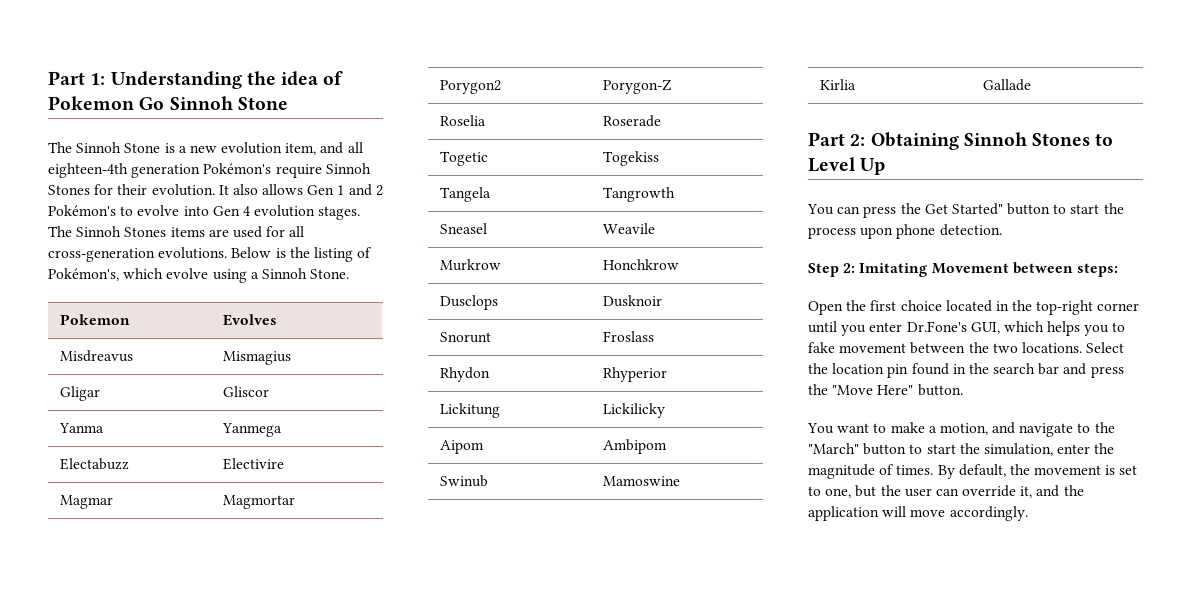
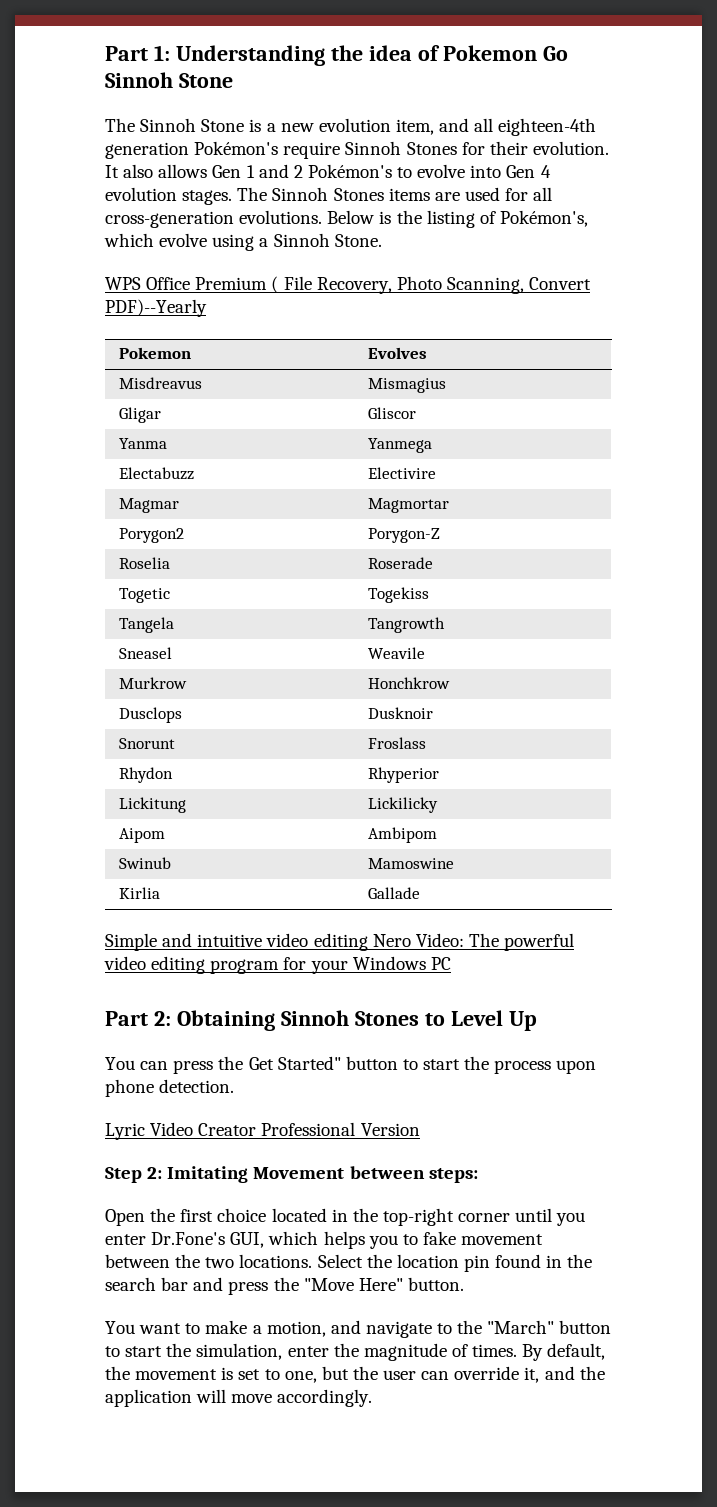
+ WPS Office Premium ( File Recovery, Photo Scanning, Convert PDF)--Yearly
+ Simple and intuitive video editing Nero Video: The powerful video editing program for your Windows PC
+ Lyric Video Creator Professional Version

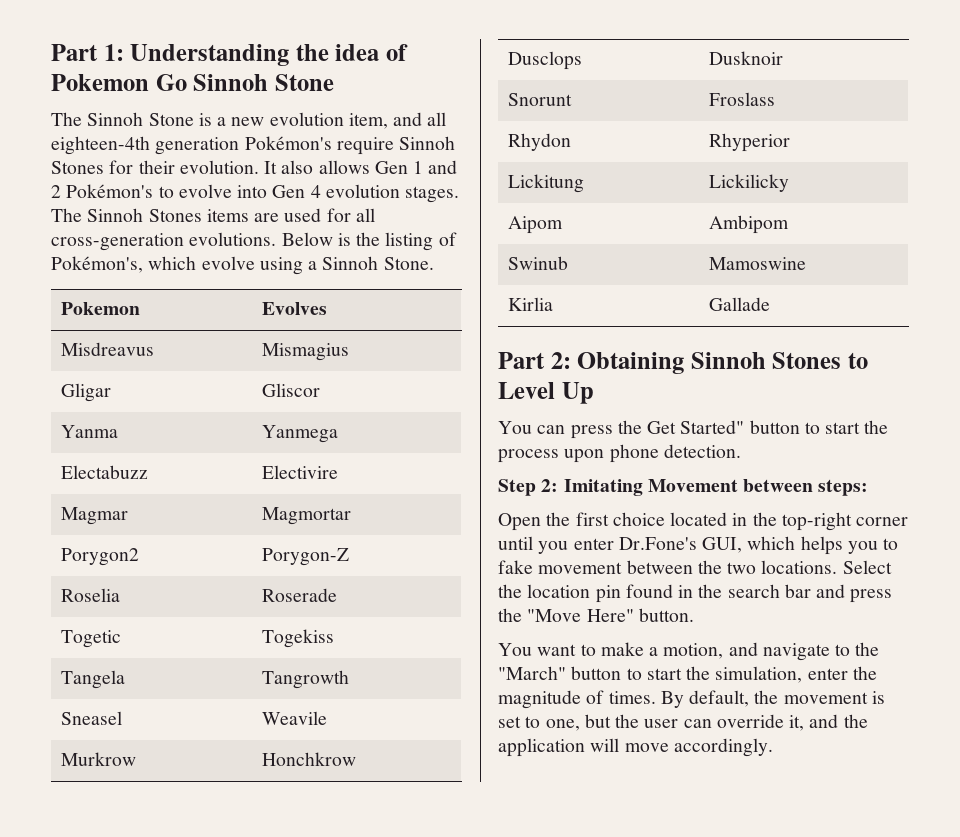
- WPS Office Premium ( File Recovery, Photo Scanning, Convert PDF)--Yearly
- Simple and intuitive video editing Nero Video: The powerful video editing program for your Windows PC
- Lyric Video Creator Professional Version

